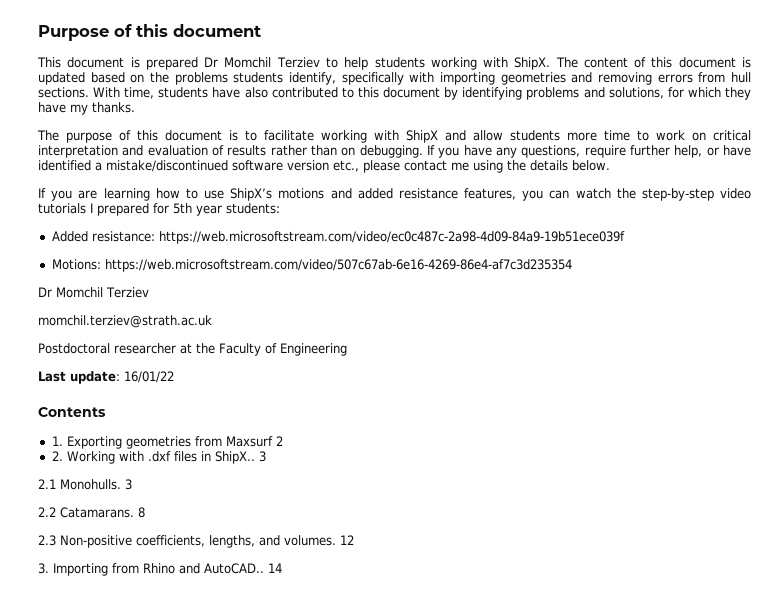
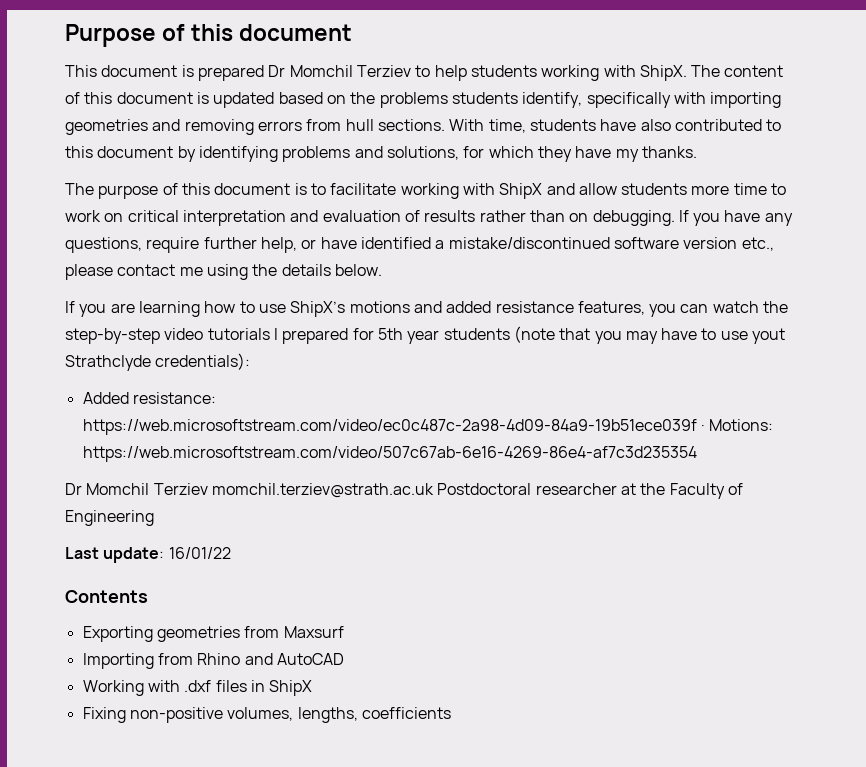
- If you are learning how to use ShipX’s motions and added resistance features, you can watch the step-by-step video tutorials I prepared for 5th year students:
+ If you are learning how to use ShipX’s motions and added resistance features, you can watch the step-by-step video tutorials I prepared for 5th year students (note that you may have to use yout Strathclyde credentials):
- Added resistance: https://web.microsoftstream.com/video/ec0c487c-2a98-4d09-84a9-19b51ece039f
- Motions: https://web.microsoftstream.com/video/507c67ab-6e16-4269-86e4-af7c3d235354
- Dr Momchil Terziev
- momchil.terziev@strath.ac.uk
- Postdoctoral researcher at the Faculty of Engineering
+ Added resistance: https://web.microsoftstream.com/video/ec0c487c-2a98-4d09-84a9-19b51ece039f · Motions: https://web.microsoftstream.com/video/507c67ab-6e16-4269-86e4-af7c3d235354
+ Dr Momchil Terziev momchil.terziev@strath.ac.uk Postdoctoral researcher at the Faculty of Engineering
- 1. Exporting geometries from Maxsurf 2
- 2. Working with .dxf files in ShipX.. 3
- 2.1 Monohulls. 3
- 2.2 Catamarans. 8
- 2.3 Non-positive coefficients, lengths, and volumes. 12
- 3. Importing from Rhino and AutoCAD.. 14
+ Exporting geometries from Maxsurf
+ Importing from Rhino and AutoCAD
+ Working with .dxf files in ShipX
+ Fixing non-positive volumes, lengths, coefficients

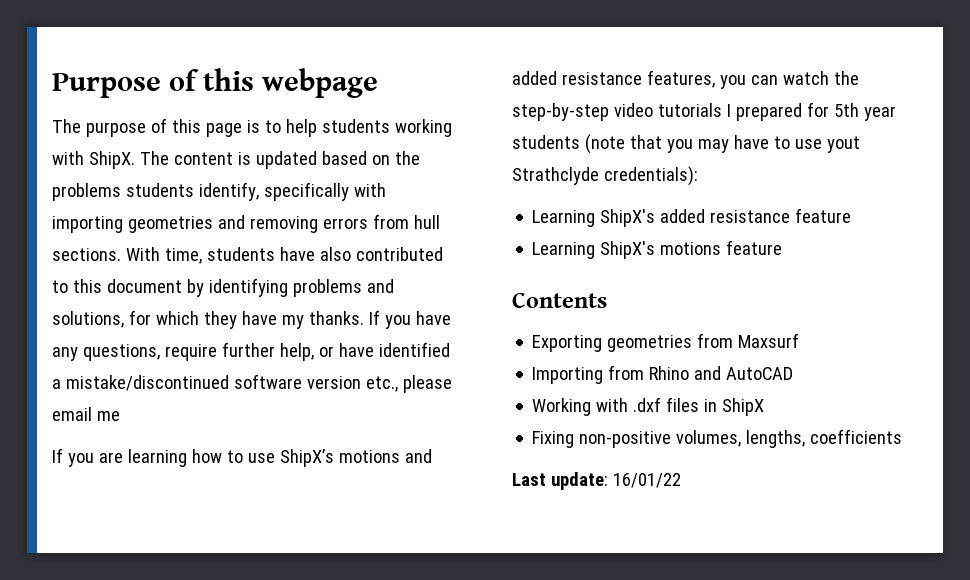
- Purpose of this document
- This document is prepared Dr Momchil Terziev to help students working with ShipX.
+ Purpose of this webpage
+ The purpose of this page is to help students working with ShipX.
- The content of this document is updated based on the problems students identify, specifically with importing geometries and removing errors from hull sections.
+ The content is updated based on the problems students identify, specifically with importing geometries and removing errors from hull sections.
- With time, students have also contributed to this document by identifying problems and solutions, for which they have my thanks.
- The purpose of this document is to facilitate working with ShipX and allow students more time to work on critical interpretation and evaluation of results rather than on debugging. If you have any questions, require further help, or have identified a mistake/discontinued software version etc., please contact me using the details below.
+ With time, students have also contributed to this document by identifying problems and solutions, for which they have my thanks. If you have any questions, require further help, or have identified a mistake/discontinued software version etc., please email me
- Added resistance: https://web.microsoftstream.com/video/ec0c487c-2a98-4d09-84a9-19b51ece039f · Motions: https://web.microsoftstream.com/video/507c67ab-6e16-4269-86e4-af7c3d235354
- Dr Momchil Terziev momchil.terziev@strath.ac.uk Postdoctoral researcher at the Faculty of Engineering
- Last update: 16/01/22
+ Learning ShipX's added resistance feature
+ Learning ShipX's motions feature
+ Last update: 16/01/22

